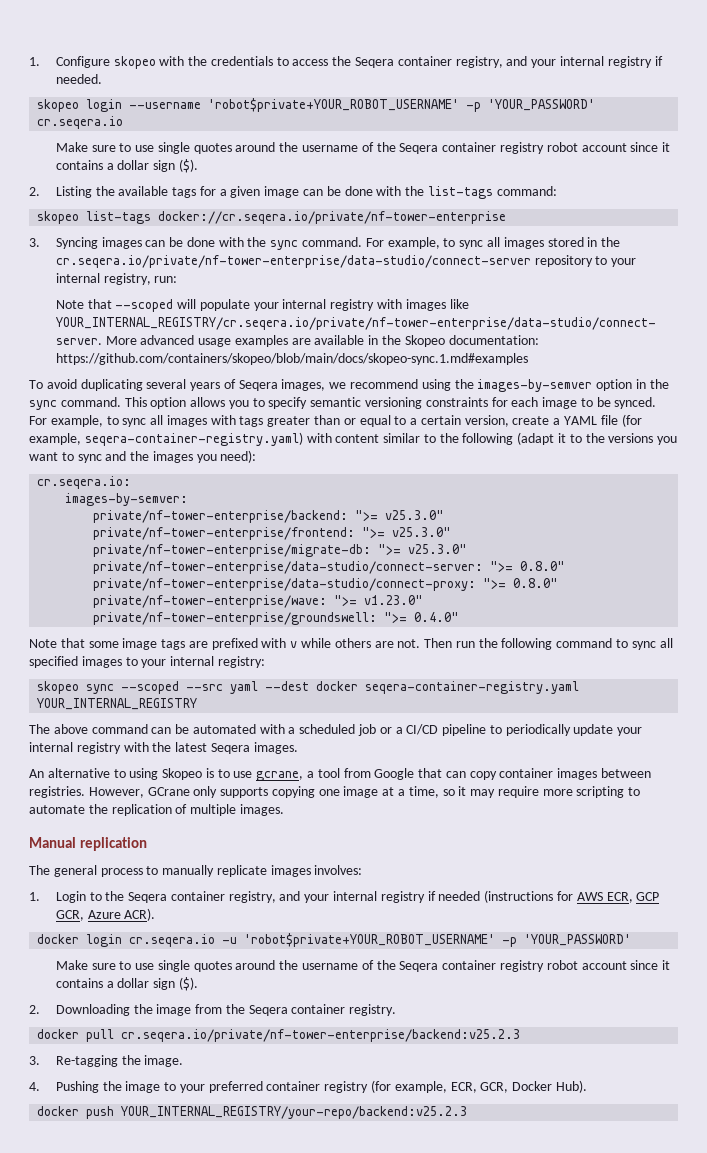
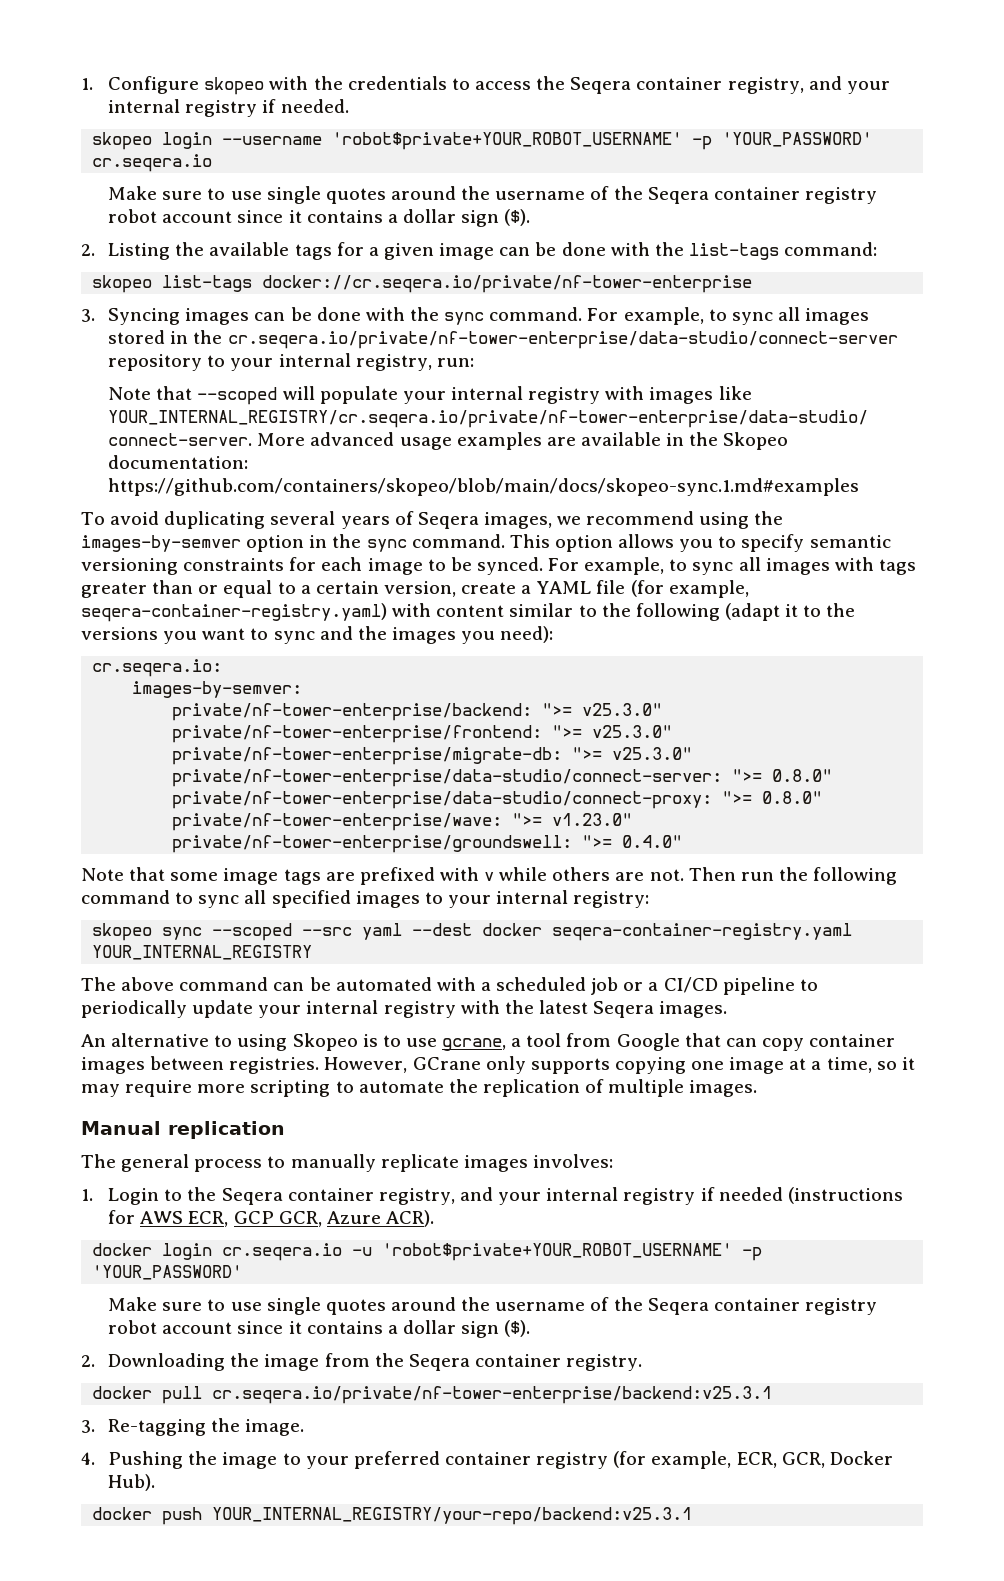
- docker pull cr.seqera.io/private/nf-tower-enterprise/backend:v25.2.3
+ docker pull cr.seqera.io/private/nf-tower-enterprise/backend:v25.3.1
- docker push YOUR_INTERNAL_REGISTRY/your-repo/backend:v25.2.3
+ docker push YOUR_INTERNAL_REGISTRY/your-repo/backend:v25.3.1

